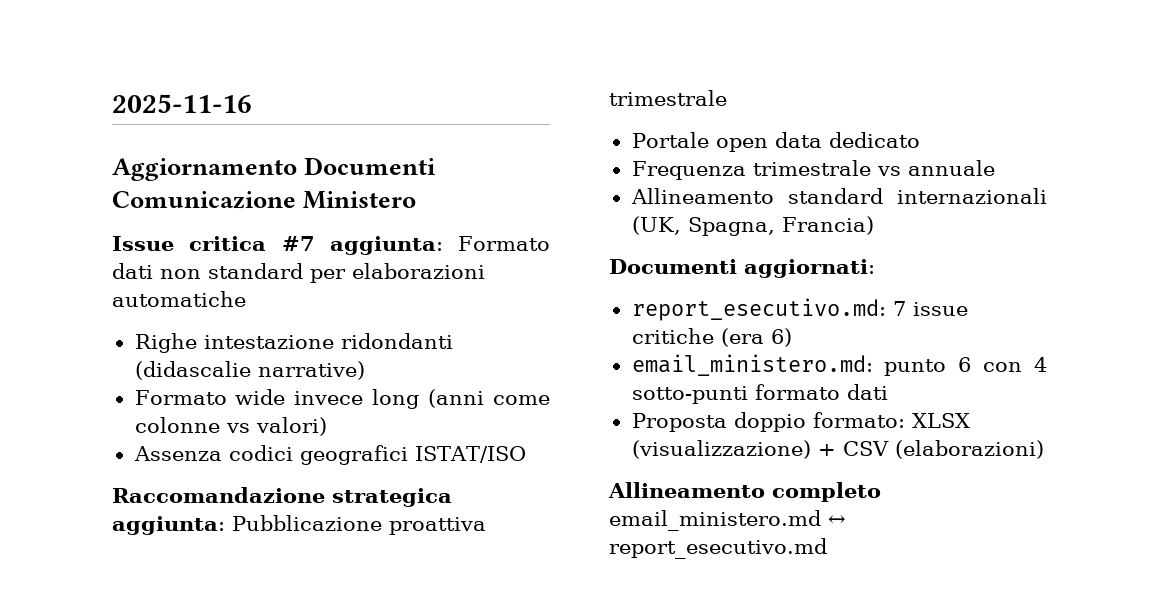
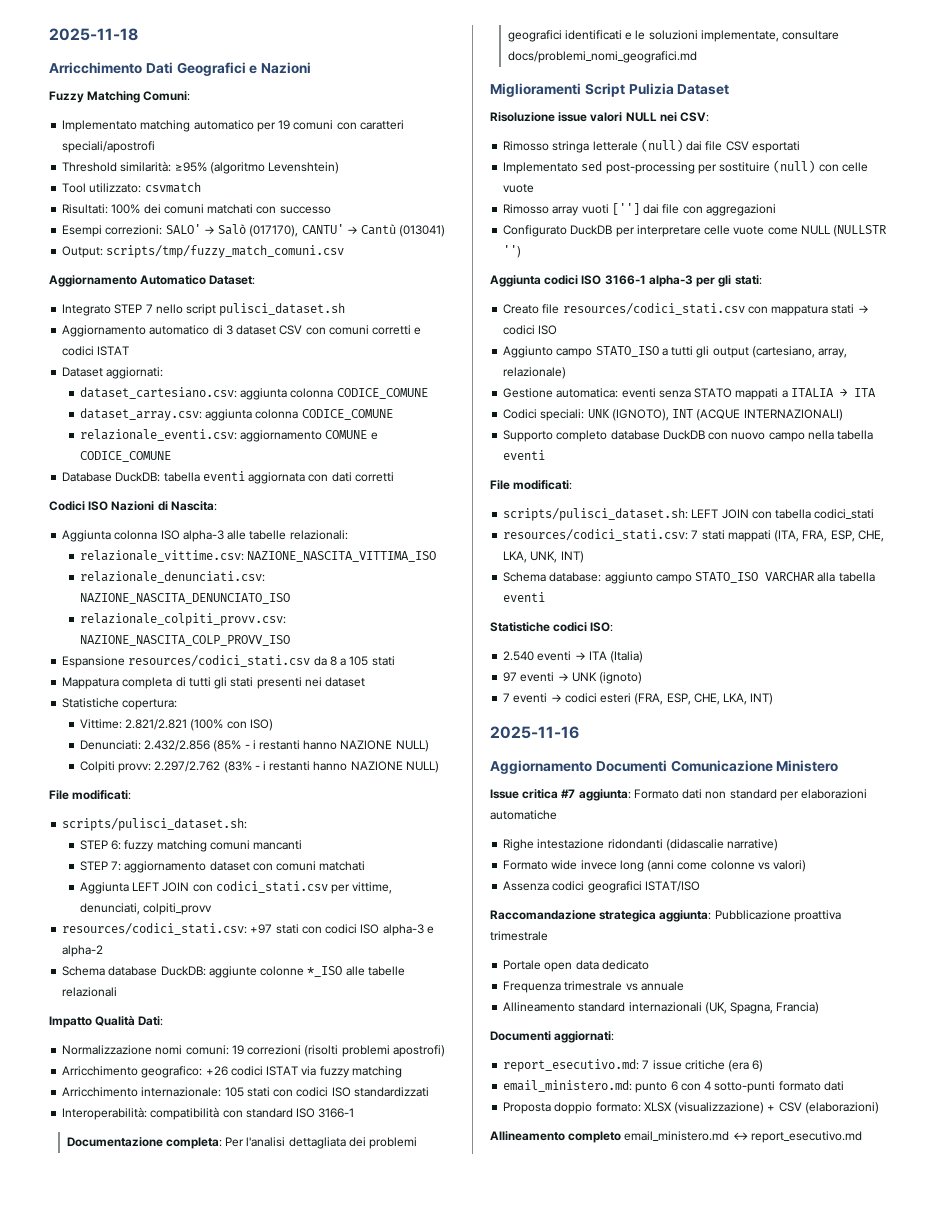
+ 2025-11-18
+ Arricchimento Dati Geografici e Nazioni
+ Fuzzy Matching Comuni:
+ Implementato matching automatico per 19 comuni con caratteri speciali/apostrofi
+ Threshold similarità: ≥95% (algoritmo Levenshtein)
+ Tool utilizzato: csvmatch
+ Risultati: 100% dei comuni matchati con successo
+ Esempi correzioni: SALO' → Salò (017170), CANTU' → Cantù (013041)
+ Output: scripts/tmp/fuzzy_match_comuni.csv
+ Aggiornamento Automatico Dataset:
+ Integrato STEP 7 nello script pulisci_dataset.sh
+ Aggiornamento automatico di 3 dataset CSV con comuni corretti e codici ISTAT
+ Dataset aggiornati:
+ dataset_cartesiano.csv: aggiunta colonna CODICE_COMUNE
+ dataset_array.csv: aggiunta colonna CODICE_COMUNE
+ relazionale_eventi.csv: aggiornamento COMUNE e CODICE_COMUNE
+ Database DuckDB: tabella eventi aggiornata con dati corretti
+ Codici ISO Nazioni di Nascita:
+ Aggiunta colonna ISO alpha-3 alle tabelle relazionali:
+ relazionale_vittime.csv: NAZIONE_NASCITA_VITTIMA_ISO
+ relazionale_denunciati.csv: NAZIONE_NASCITA_DENUNCIATO_ISO
+ relazionale_colpiti_provv.csv: NAZIONE_NASCITA_COLP_PROVV_ISO
+ Espansione resources/codici_stati.csv da 8 a 105 stati
+ Mappatura completa di tutti gli stati presenti nei dataset
+ Statistiche copertura:
+ Vittime: 2.821/2.821 (100% con ISO)
+ Denunciati: 2.432/2.856 (85% - i restanti hanno NAZIONE NULL)
+ Colpiti provv: 2.297/2.762 (83% - i restanti hanno NAZIONE NULL)
+ File modificati:
+ scripts/pulisci_dataset.sh:
+ STEP 6: fuzzy matching comuni mancanti
+ STEP 7: aggiornamento dataset con comuni matchati
+ Aggiunta LEFT JOIN con codici_stati.csv per vittime, denunciati, colpiti_provv
+ resources/codici_stati.csv: +97 stati con codici ISO alpha-3 e alpha-2
+ Schema database DuckDB: aggiunte colonne *_ISO alle tabelle relazionali
+ Impatto Qualità Dati:
+ Normalizzazione nomi comuni: 19 correzioni (risolti problemi apostrofi)
+ Arricchimento geografico: +26 codici ISTAT via fuzzy matching
+ Arricchimento internazionale: 105 stati con codici ISO standardizzati
+ Interoperabilità: compatibilità con standard ISO 3166-1
+ Documentazione completa: Per l'analisi dettagliata dei problemi geografici identificati e le soluzioni implementate, consultare docs/problemi_nomi_geografici.md
+ Miglioramenti Script Pulizia Dataset
+ Risoluzione issue valori NULL nei CSV:
+ Rimosso stringa letterale (null) dai file CSV esportati
+ Implementato sed post-processing per sostituire (null) con celle vuote
+ Rimosso array vuoti [''] dai file con aggregazioni
+ Configurato DuckDB per interpretare celle vuote come NULL (NULLSTR '')
+ Aggiunta codici ISO 3166-1 alpha-3 per gli stati:
+ Creato file resources/codici_stati.csv con mappatura stati → codici ISO
+ Aggiunto campo STATO_ISO a tutti gli output (cartesiano, array, relazionale)
+ Gestione automatica: eventi senza STATO mappati a ITALIA → ITA
+ Codici speciali: UNK (IGNOTO), INT (ACQUE INTERNAZIONALI)
+ Supporto completo database DuckDB con nuovo campo nella tabella eventi
+ File modificati:
+ scripts/pulisci_dataset.sh: LEFT JOIN con tabella codici_stati
+ resources/codici_stati.csv: 7 stati mappati (ITA, FRA, ESP, CHE, LKA, UNK, INT)
+ Schema database: aggiunto campo STATO_ISO VARCHAR alla tabella eventi
+ Statistiche codici ISO:
+ 2.540 eventi → ITA (Italia)
+ 97 eventi → UNK (ignoto)
+ 7 eventi → codici esteri (FRA, ESP, CHE, LKA, INT)

